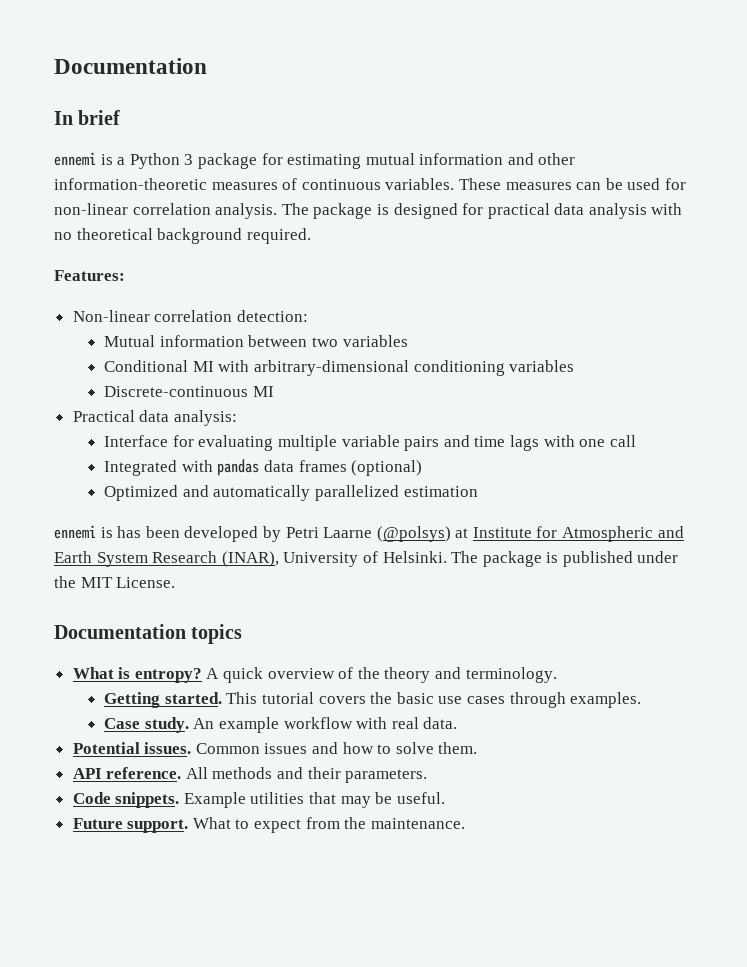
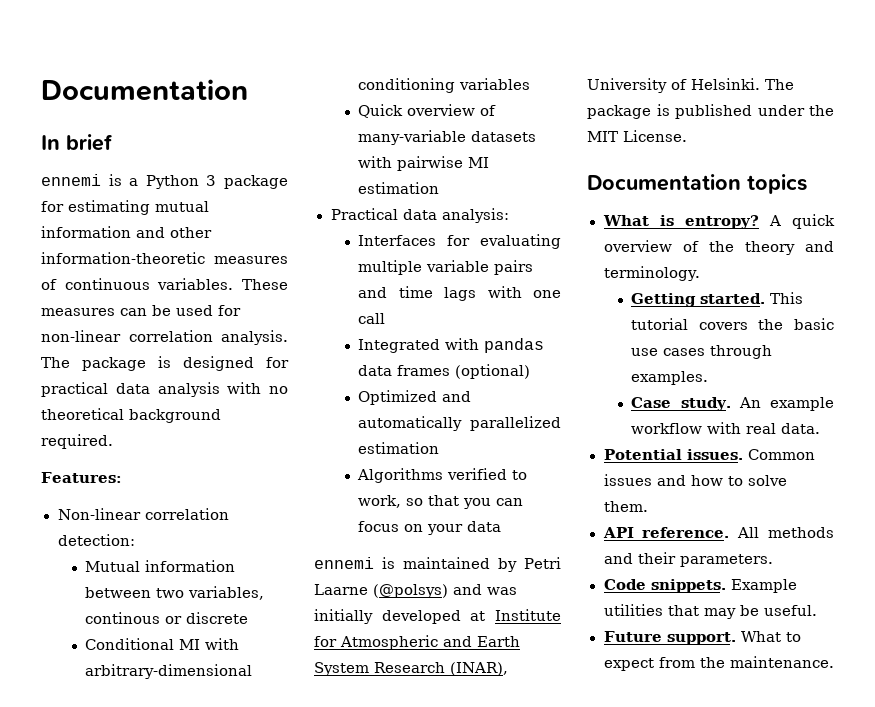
- Mutual information between two variables
+ Mutual information between two variables, continous or discrete
- Discrete-continuous MI
+ Quick overview of many-variable datasets with pairwise MI estimation
- Interface for evaluating multiple variable pairs and time lags with one call
+ Interfaces for evaluating multiple variable pairs and time lags with one call
- ennemi is has been developed by Petri Laarne (@polsys) at Institute for Atmospheric and Earth System Research (INAR), University of Helsinki.
+ Algorithms verified to work, so that you can focus on your data
+ ennemi is maintained by Petri Laarne (@polsys) and was initially developed at Institute for Atmospheric and Earth System Research (INAR), University of Helsinki.

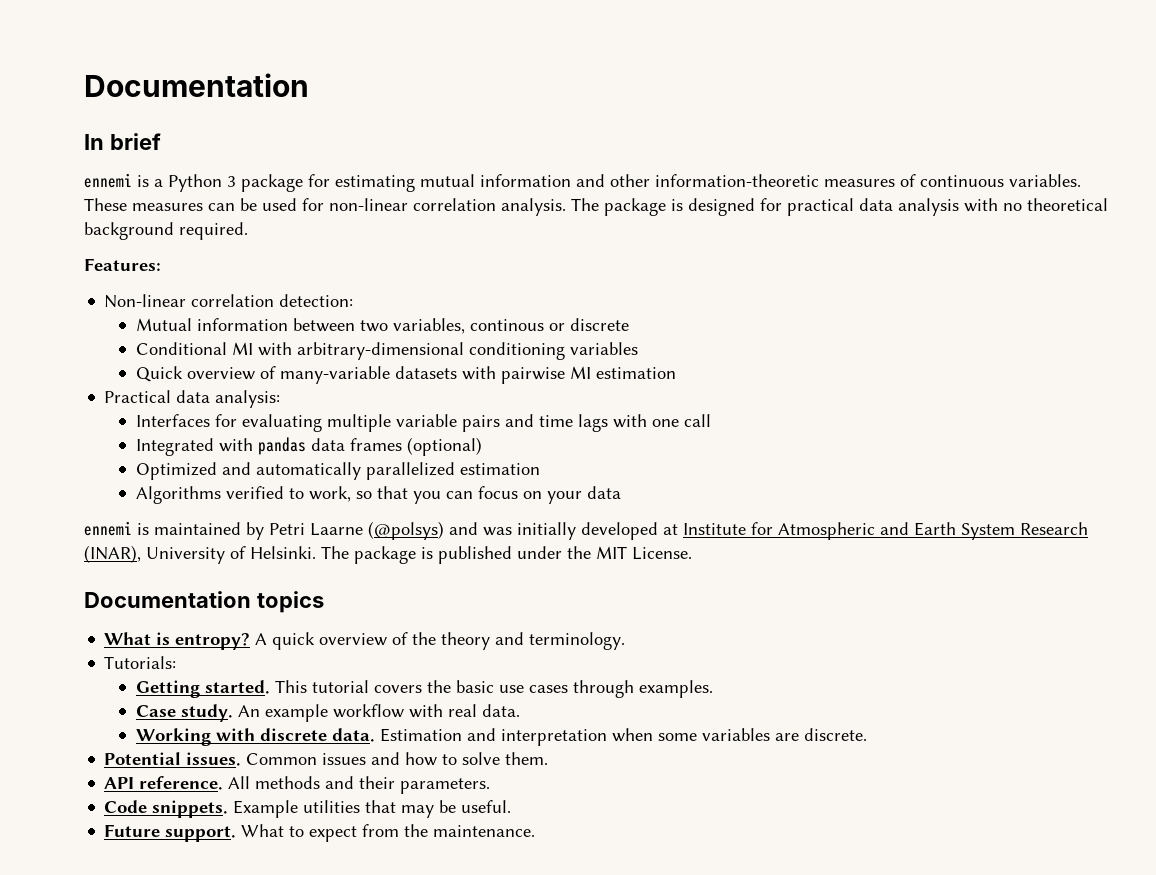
+ Tutorials:
+ Working with discrete data. Estimation and interpretation when some variables are discrete.

